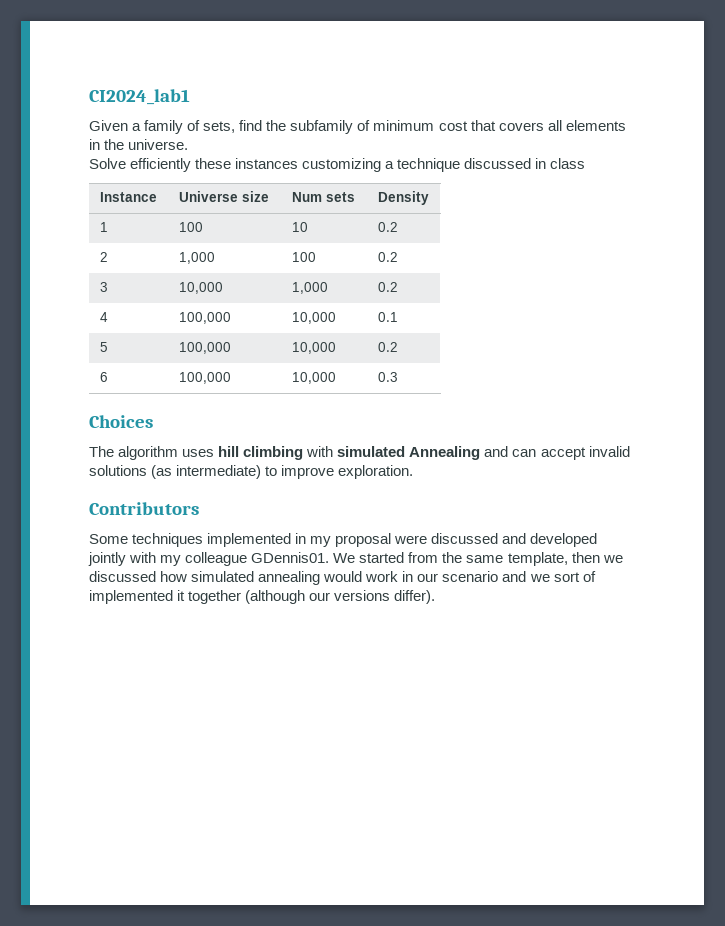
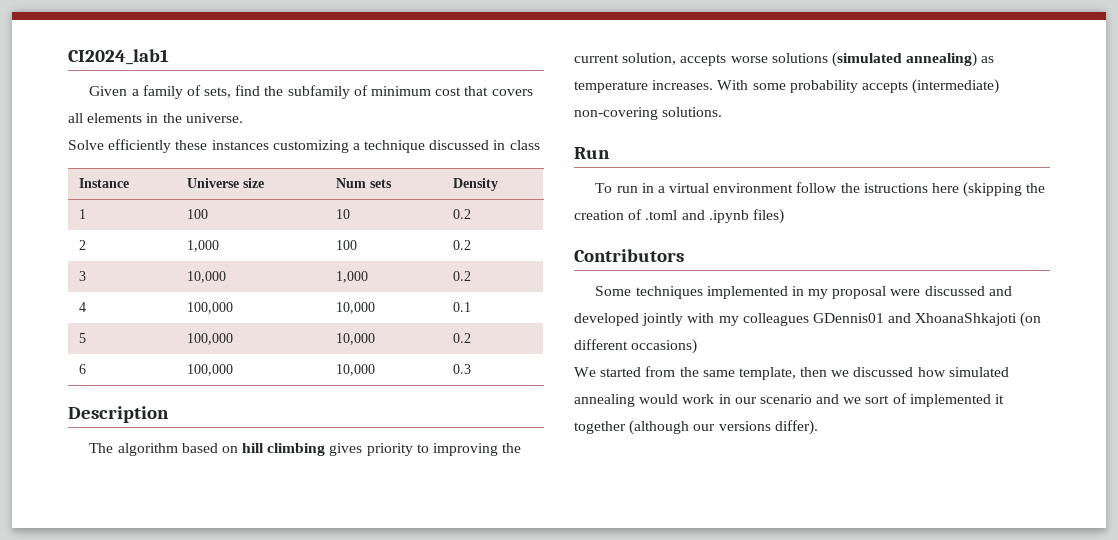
- Choices
+ Description
- The algorithm uses hill climbing with simulated Annealing and can accept invalid solutions (as intermediate) to improve exploration.
+ The algorithm based on hill climbing gives priority to improving the current solution, accepts worse solutions (simulated annealing) as temperature increases. With some probability accepts (intermediate) non-covering solutions.
+ Run
+ To run in a virtual environment follow the istructions here (skipping the creation of .toml and .ipynb files)
- Some techniques implemented in my proposal were discussed and developed jointly with my colleague GDennis01. We started from the same template, then we discussed how simulated annealing would work in our scenario and we sort of implemented it together (although our versions differ).
+ Some techniques implemented in my proposal were discussed and developed jointly with my colleagues GDennis01 and XhoanaShkajoti (on different occasions)
+ We started from the same template, then we discussed how simulated annealing would work in our scenario and we sort of implemented it together (although our versions differ).

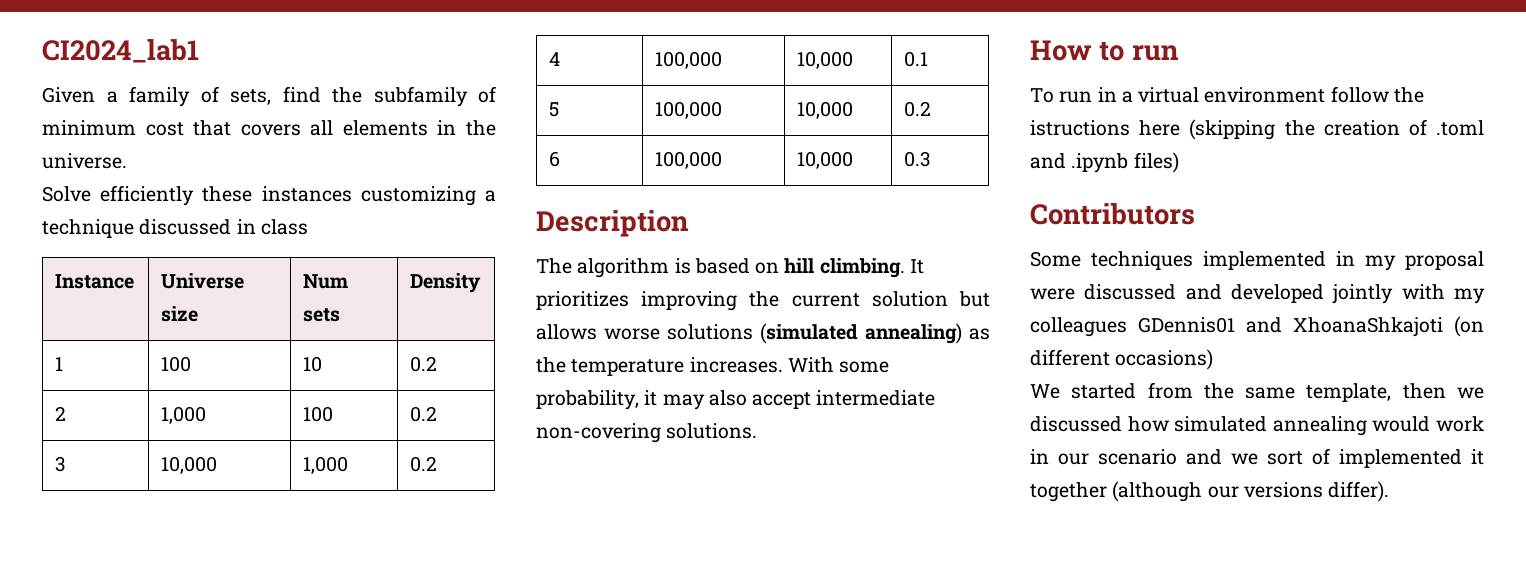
- The algorithm based on hill climbing gives priority to improving the current solution, accepts worse solutions (simulated annealing) as temperature increases.
+ The algorithm is based on hill climbing. It prioritizes improving the current solution but allows worse solutions (simulated annealing) as the temperature increases.
- With some probability accepts (intermediate) non-covering solutions.
+ With some probability, it may also accept intermediate non-covering solutions.
- Run
+ How to run

